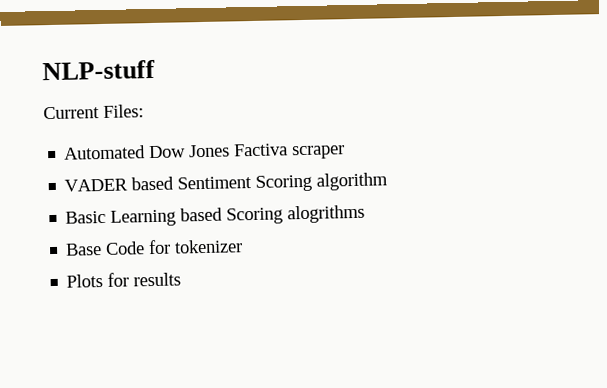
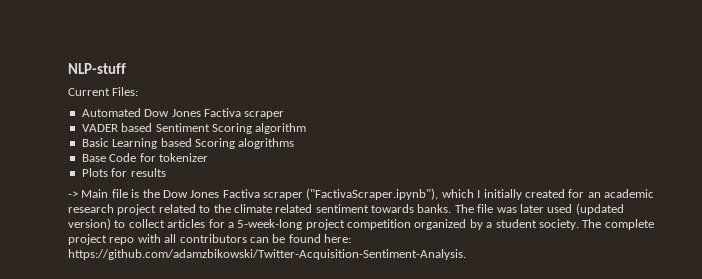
+ -> Main file is the Dow Jones Factiva scraper ("FactivaScraper.ipynb"), which I initially created for an academic research project related to the climate related sentiment towards banks. The file was later used (updated version) to collect articles for a 5-week-long project competition organized by a student society. The complete project repo with all contributors can be found here: https://github.com/adamzbikowski/Twitter-Acquisition-Sentiment-Analysis.

